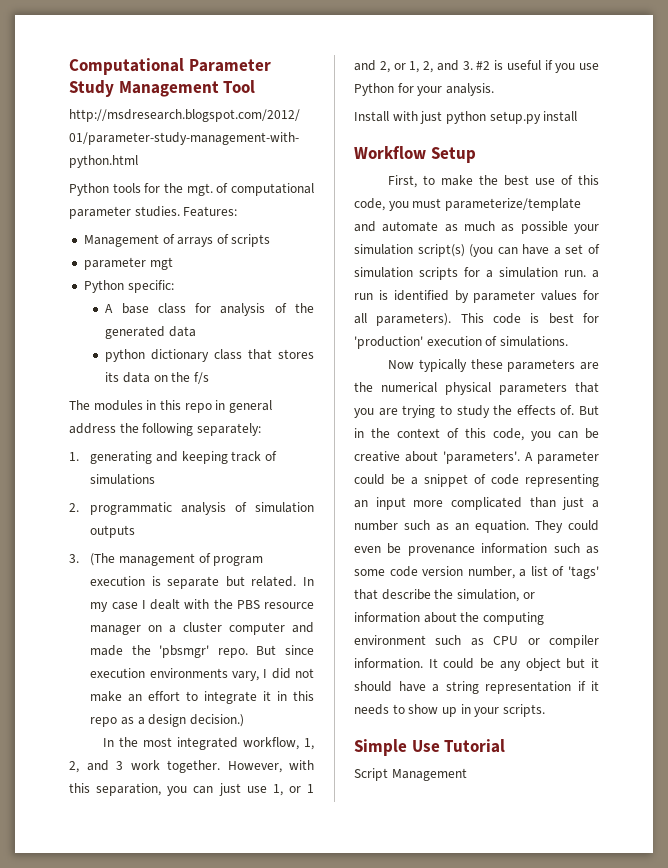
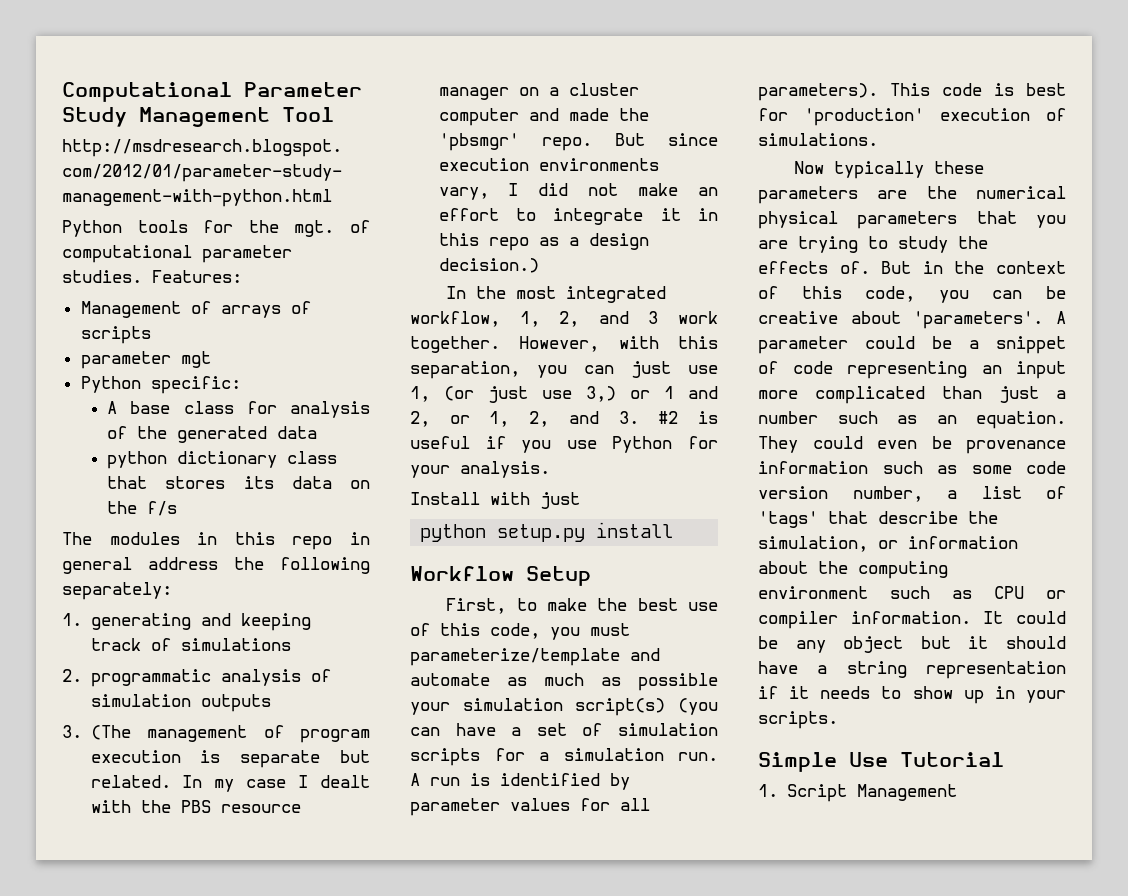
- However, with this separation, you can just use 1, or 1 and 2, or 1, 2, and 3. #2 is useful if you use Python for your analysis.
+ However, with this separation, you can just use 1, (or just use 3,) or 1 and 2, or 1, 2, and 3. #2 is useful if you use Python for your analysis.
- Install with just python setup.py install
+ Install with just
+ python setup.py install
- First, to make the best use of this code, you must parameterize/template and automate as much as possible your simulation script(s) (you can have a set of simulation scripts for a simulation run. a run is identified by parameter values for all parameters).
+ First, to make the best use of this code, you must parameterize/template and automate as much as possible your simulation script(s) (you can have a set of simulation scripts for a simulation run. A run is identified by parameter values for all parameters).
- Script Management
+ 1. Script Management

